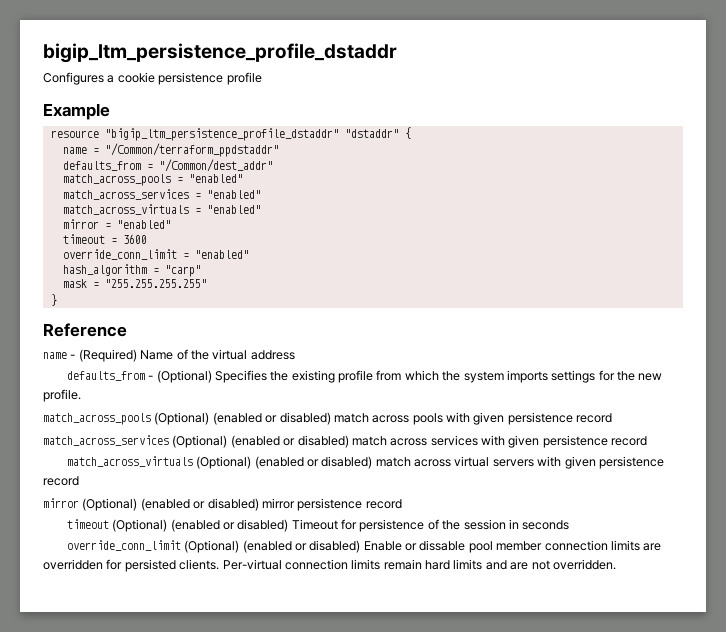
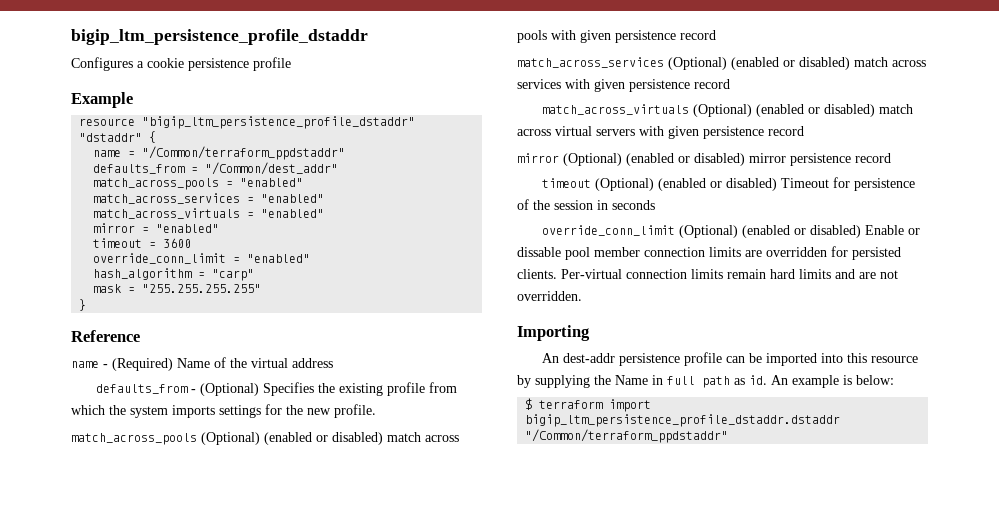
+ Importing
+ An dest-addr persistence profile can be imported into this resource by supplying the Name in full path as id. An example is below:
+ $ terraform import bigip_ltm_persistence_profile_dstaddr.dstaddr "/Common/terraform_ppdstaddr"

